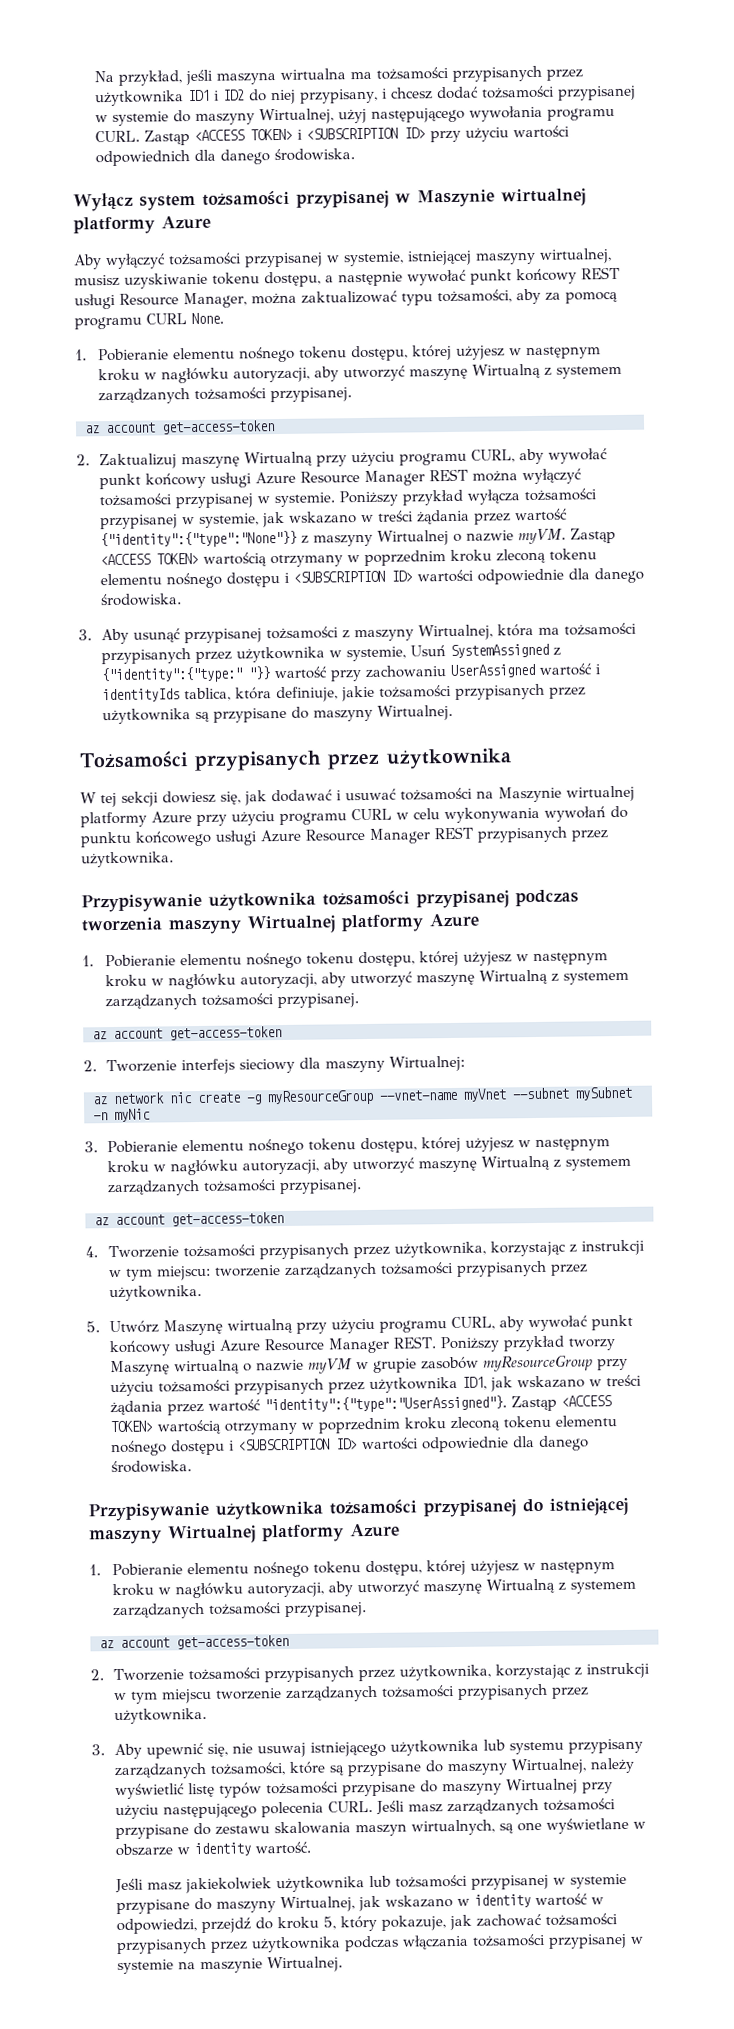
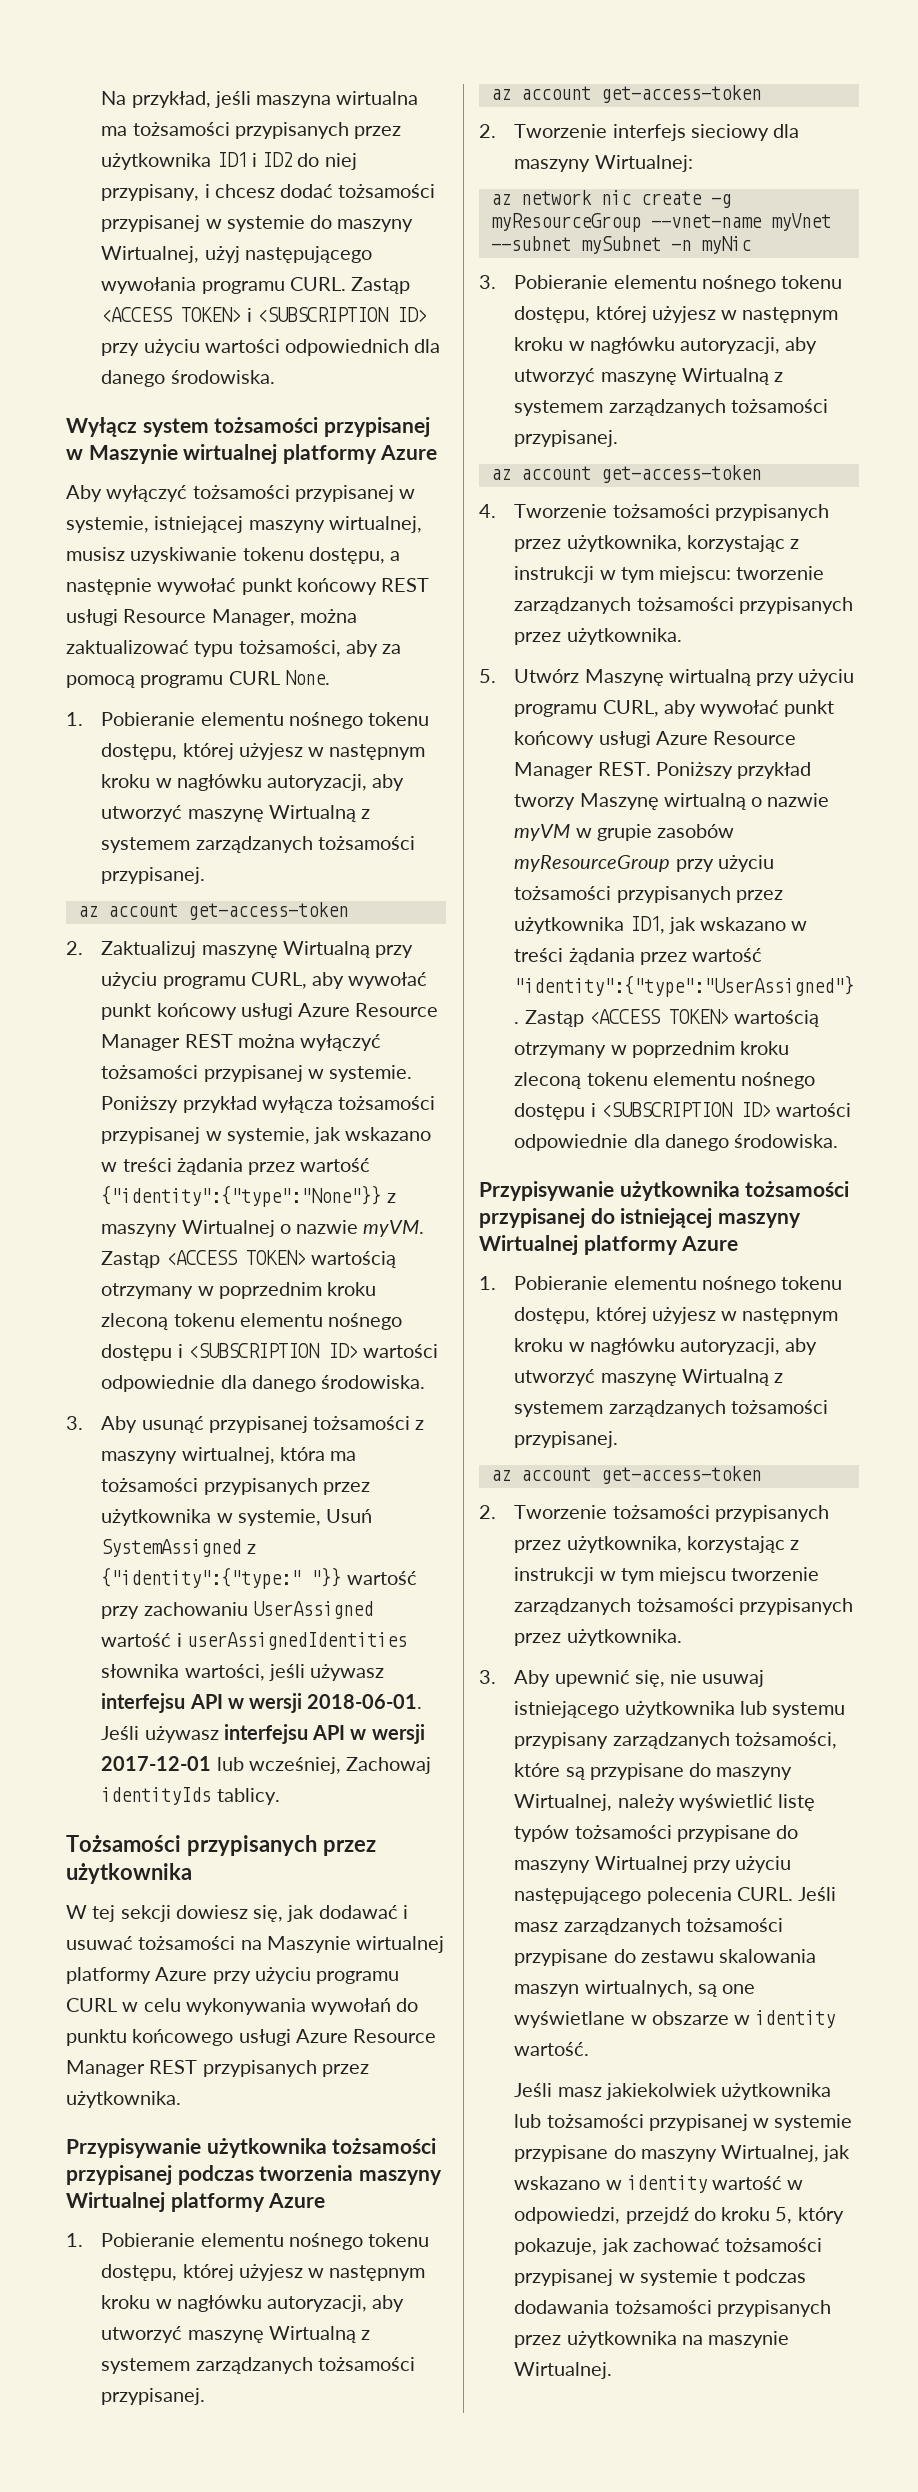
- 3. Aby usunąć przypisanej tożsamości z maszyny Wirtualnej, która ma tożsamości przypisanych przez użytkownika w systemie, Usuń SystemAssigned z {"identity":{"type:" "}} wartość przy zachowaniu UserAssigned wartość i identityIds tablica, która definiuje, jakie tożsamości przypisanych przez użytkownika są przypisane do maszyny Wirtualnej.
+ 3. Aby usunąć przypisanej tożsamości z maszyny wirtualnej, która ma tożsamości przypisanych przez użytkownika w systemie, Usuń SystemAssigned z {"identity":{"type:" "}} wartość przy zachowaniu UserAssigned wartość i userAssignedIdentities słownika wartości, jeśli używasz interfejsu API w wersji 2018-06-01. Jeśli używasz interfejsu API w wersji 2017-12-01 lub wcześniej, Zachowaj identityIds tablicy.
- Jeśli masz jakiekolwiek użytkownika lub tożsamości przypisanej w systemie przypisane do maszyny Wirtualnej, jak wskazano w identity wartość w odpowiedzi, przejdź do kroku 5, który pokazuje, jak zachować tożsamości przypisanych przez użytkownika podczas włączania tożsamości przypisanej w systemie na maszynie Wirtualnej.
+ Jeśli masz jakiekolwiek użytkownika lub tożsamości przypisanej w systemie przypisane do maszyny Wirtualnej, jak wskazano w identity wartość w odpowiedzi, przejdź do kroku 5, który pokazuje, jak zachować tożsamości przypisanej w systemie t podczas dodawania tożsamości przypisanych przez użytkownika na maszynie Wirtualnej.

